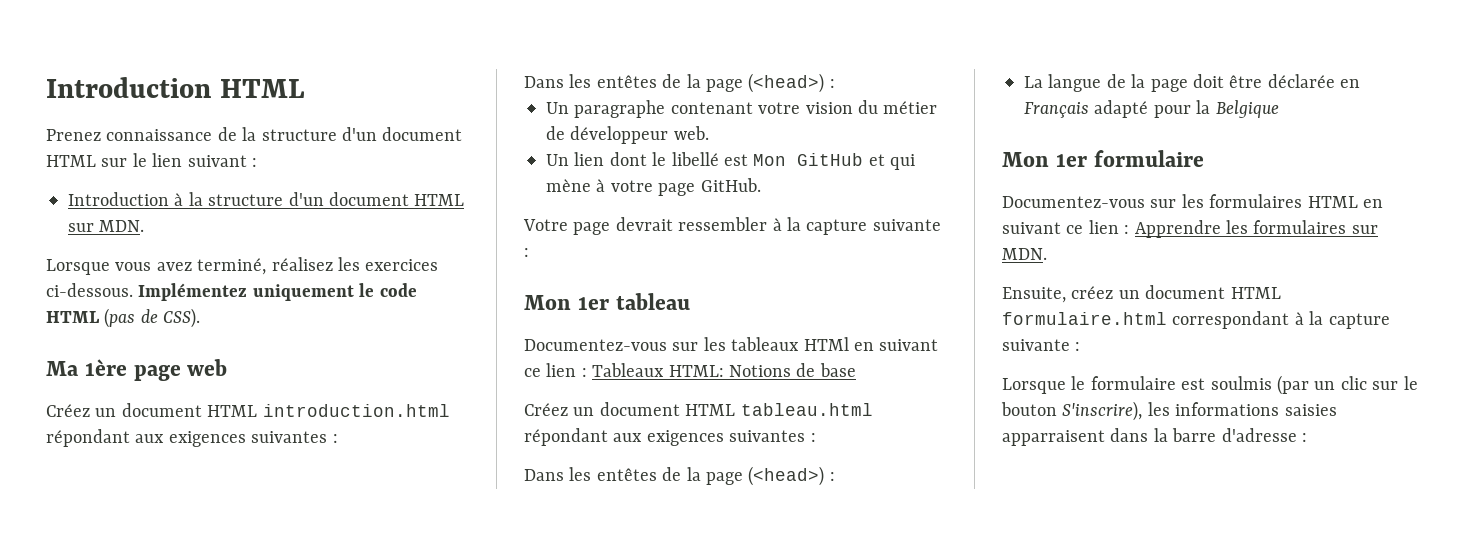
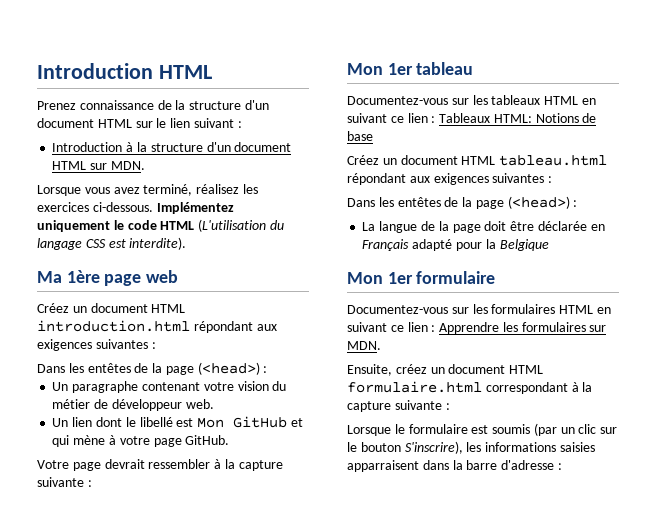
- Implémentez uniquement le code HTML (pas de CSS).
+ Implémentez uniquement le code HTML (L'utilisation du langage CSS est interdite).
- Documentez-vous sur les tableaux HTMl en suivant ce lien : Tableaux HTML: Notions de base
+ Documentez-vous sur les tableaux HTML en suivant ce lien : Tableaux HTML: Notions de base
- Lorsque le formulaire est soulmis (par un clic sur le bouton S'inscrire), les informations saisies apparraisent dans la barre d'adresse :
+ Lorsque le formulaire est soumis (par un clic sur le bouton S'inscrire), les informations saisies apparraisent dans la barre d'adresse :

